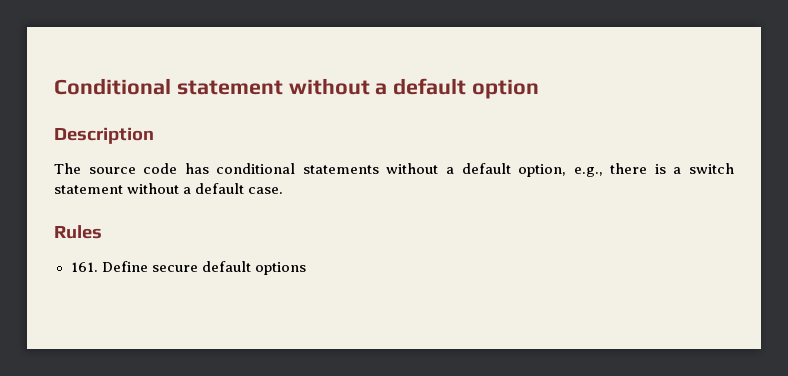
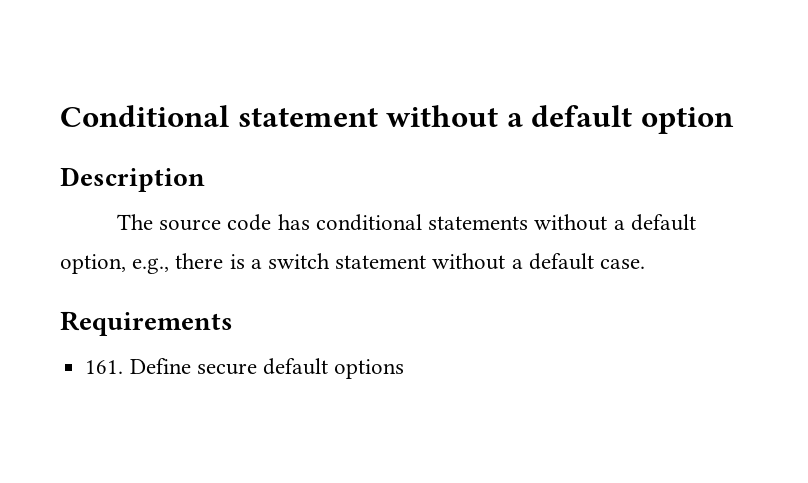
- Rules
+ Requirements

